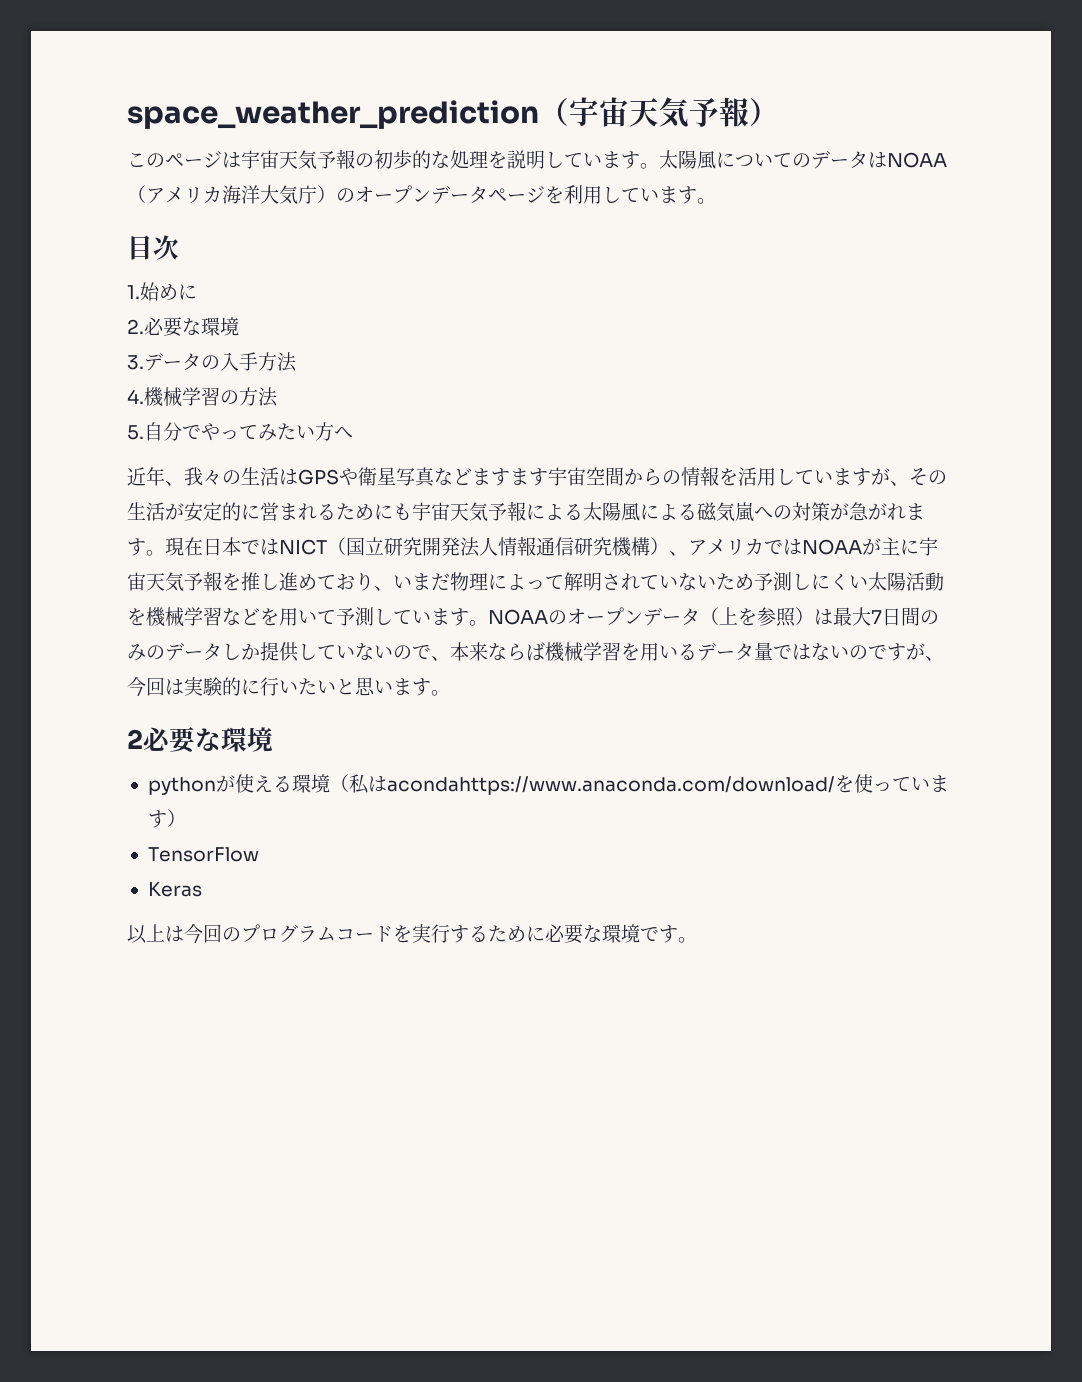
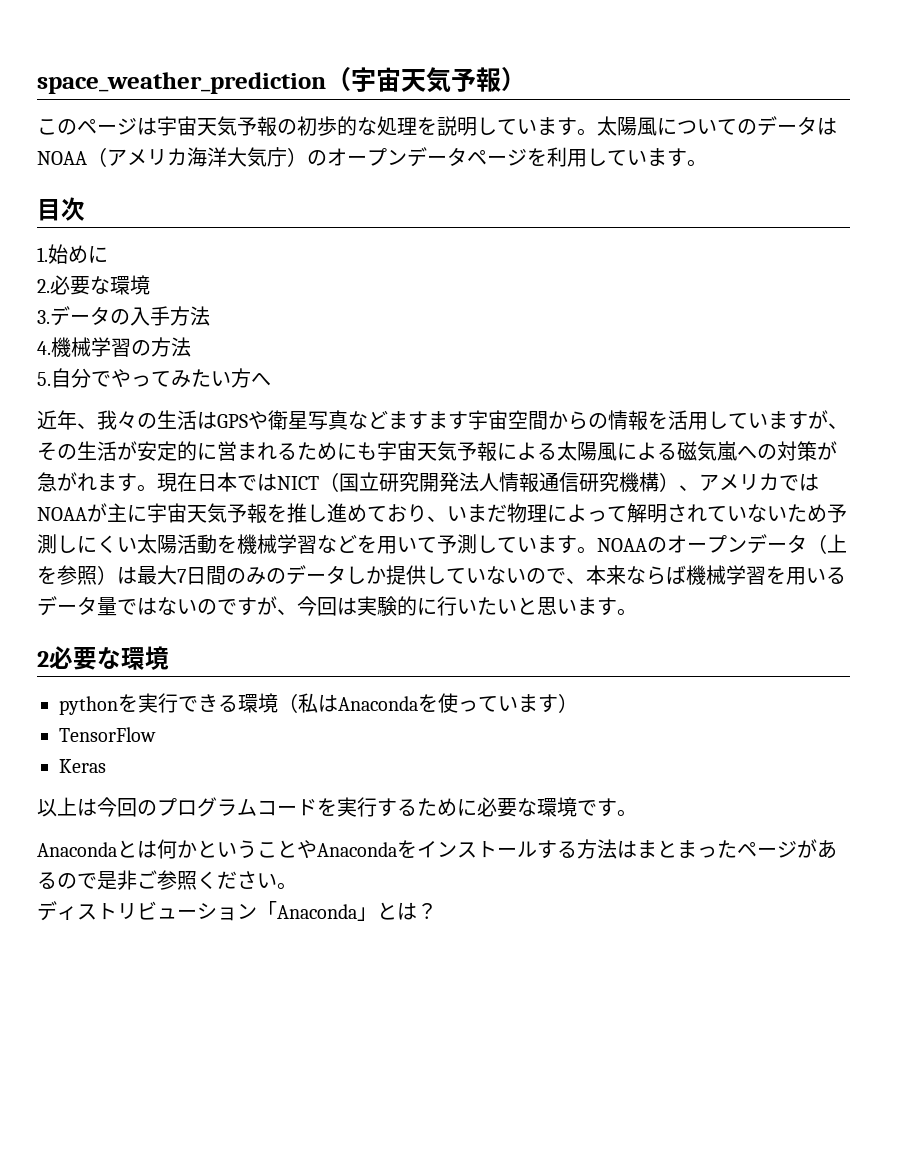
- pythonが使える環境（私はacondahttps://www.anaconda.com/download/を使っています）
+ pythonを実行できる環境（私はAnacondaを使っています）
+ Anacondaとは何かということやAnacondaをインストールする方法はまとまったページがあるので是非ご参照ください。
+ ディストリビューション「Anaconda」とは？

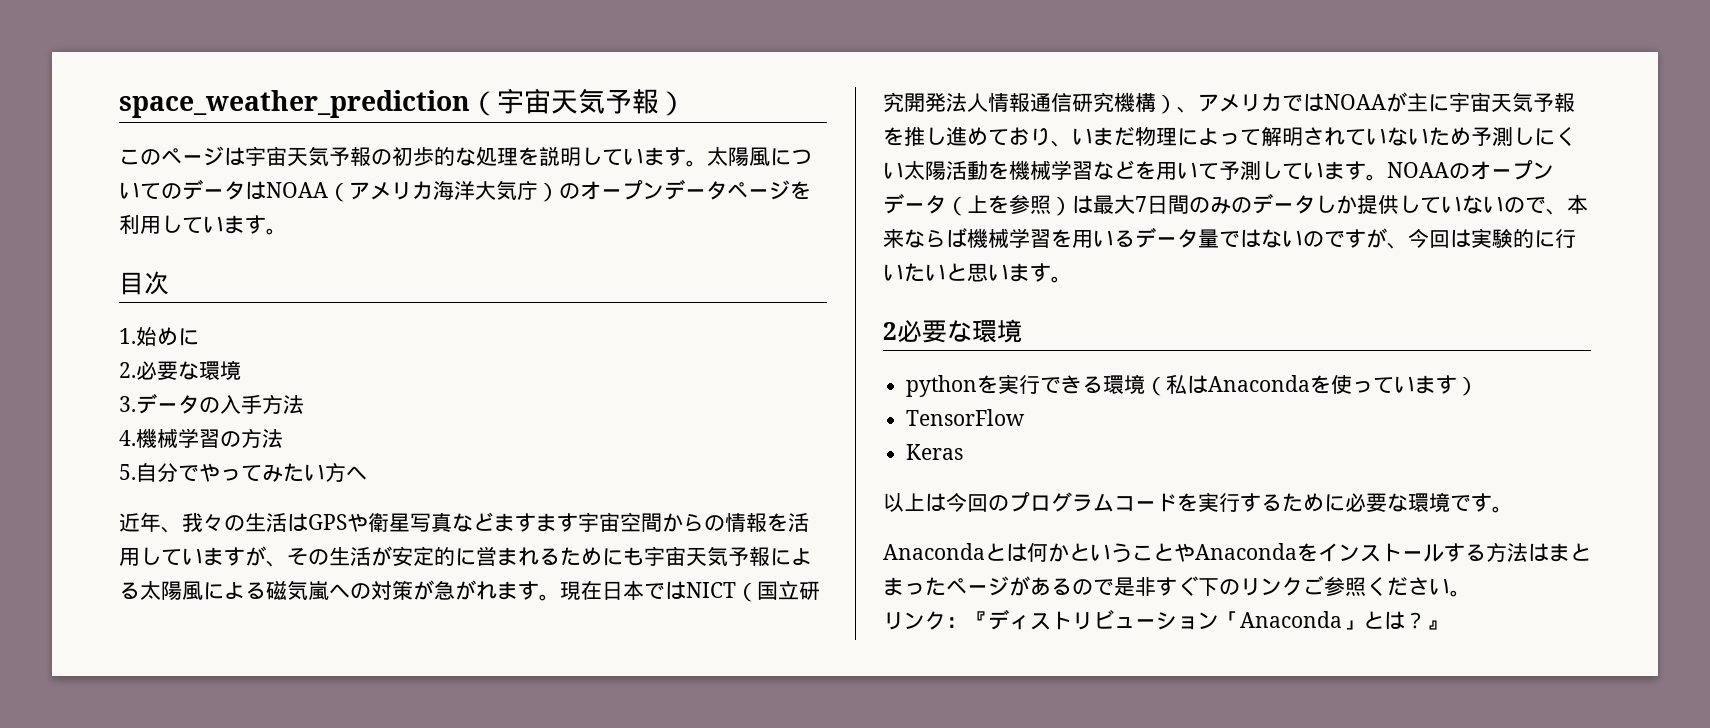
- Anacondaとは何かということやAnacondaをインストールする方法はまとまったページがあるので是非ご参照ください。
+ Anacondaとは何かということやAnacondaをインストールする方法はまとまったページがあるので是非すぐ下のリンクご参照ください。
- ディストリビューション「Anaconda」とは？
+ リンク：『ディストリビューション「Anaconda」とは？』

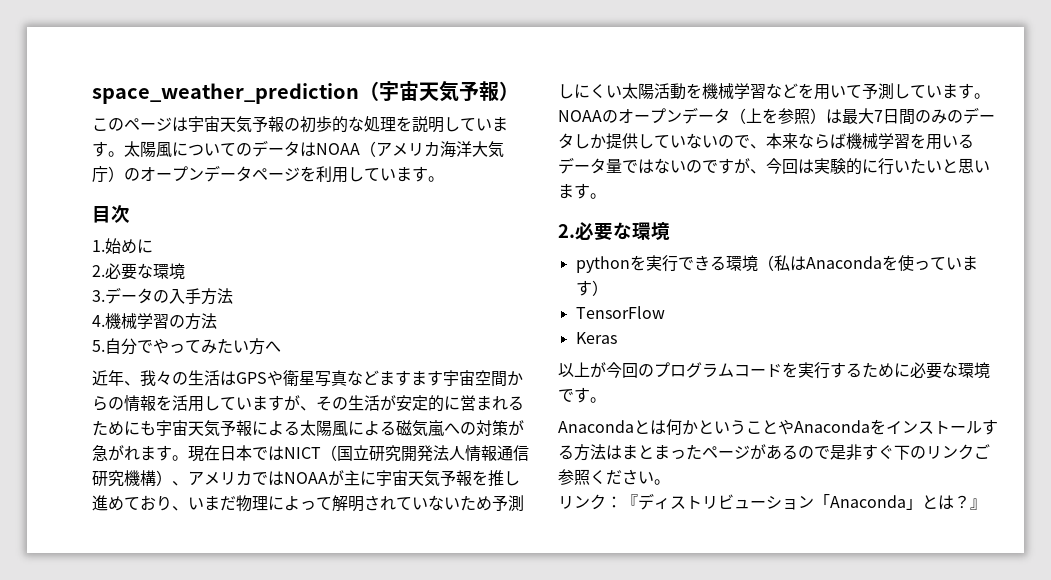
  NOAAのオープンデータ（上を参照）は最大7日間のみのデータしか提供していないので、本来ならば機械学習を用いるデータ量ではないのですが、今回は実験的に行いたいと思います。
- 2必要な環境
+ 2.必要な環境
- 以上は今回のプログラムコードを実行するために必要な環境です。
+ 以上が今回のプログラムコードを実行するために必要な環境です。

